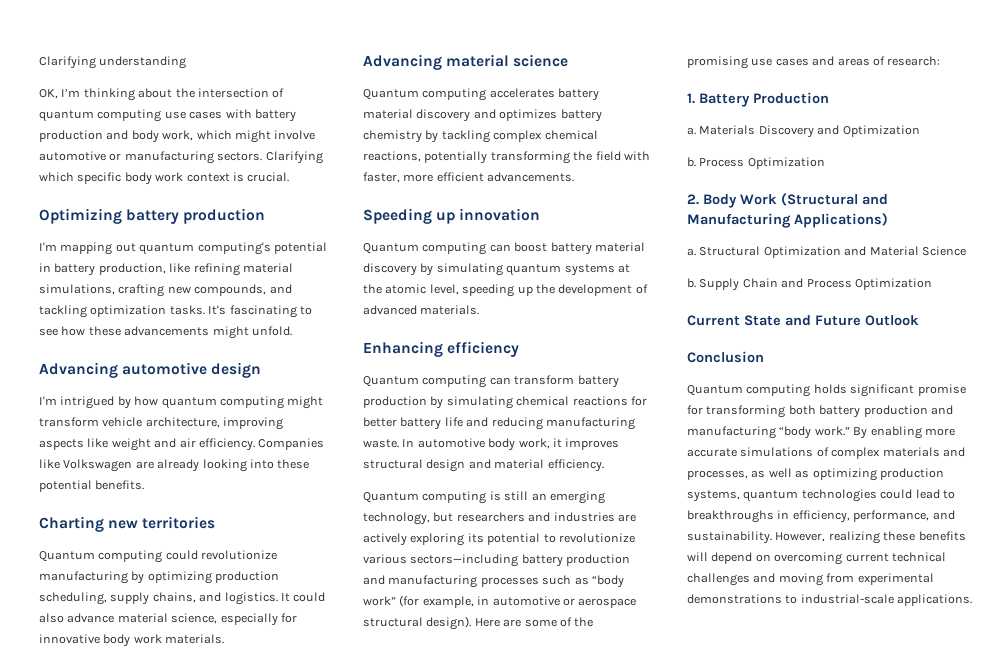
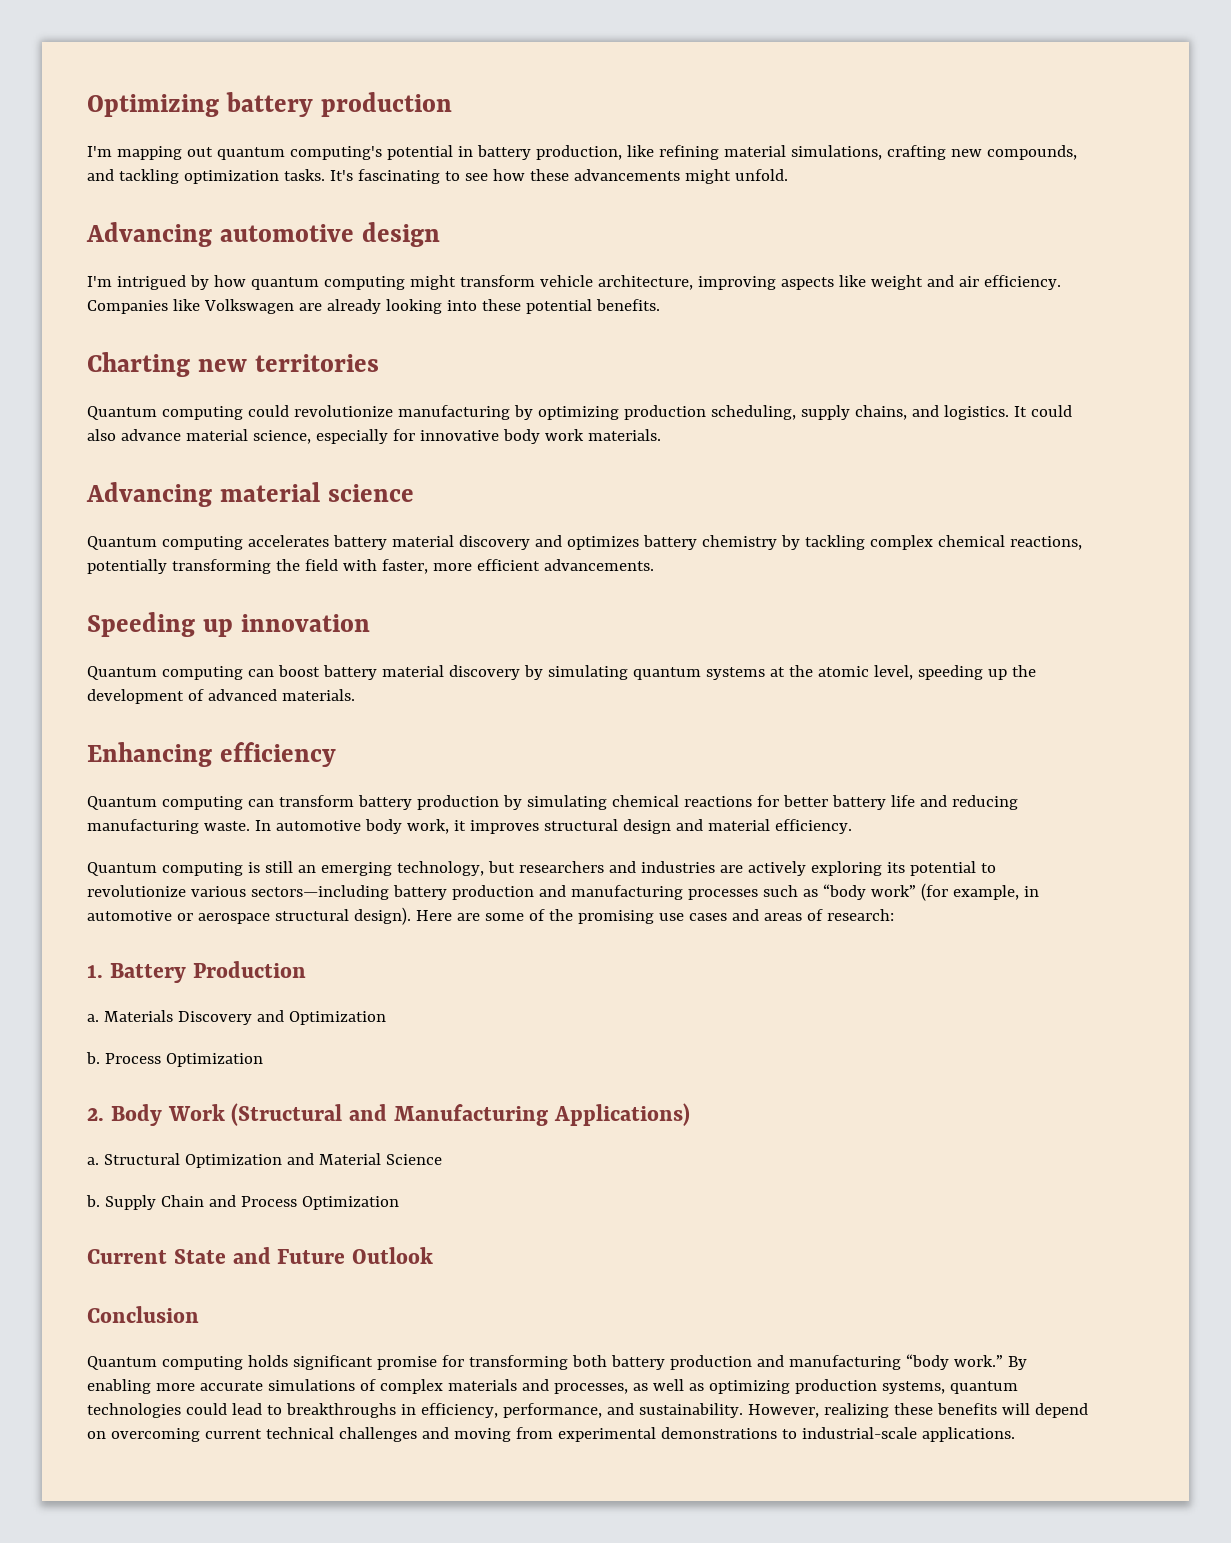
- Clarifying understanding
- OK, I’m thinking about the intersection of quantum computing use cases with battery production and body work, which might involve automotive or manufacturing sectors. Clarifying which specific body work context is crucial.

